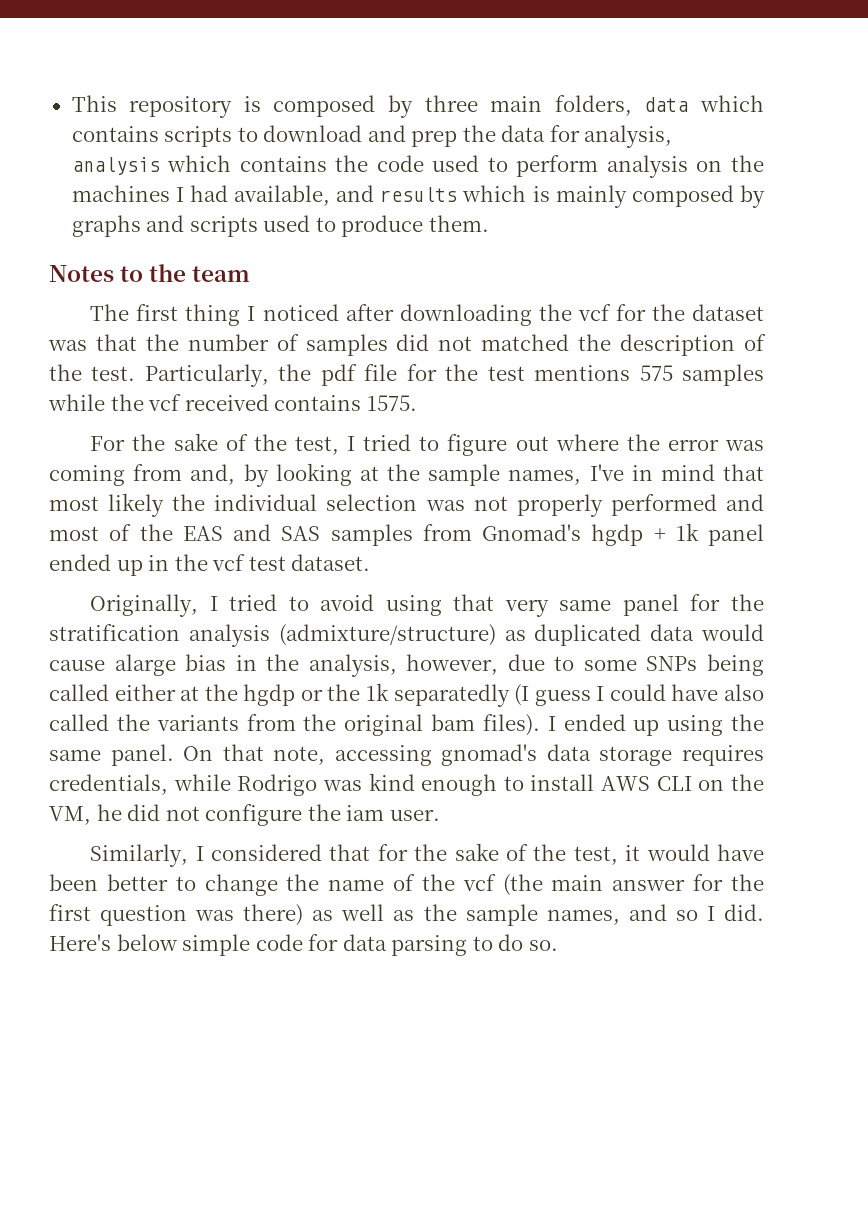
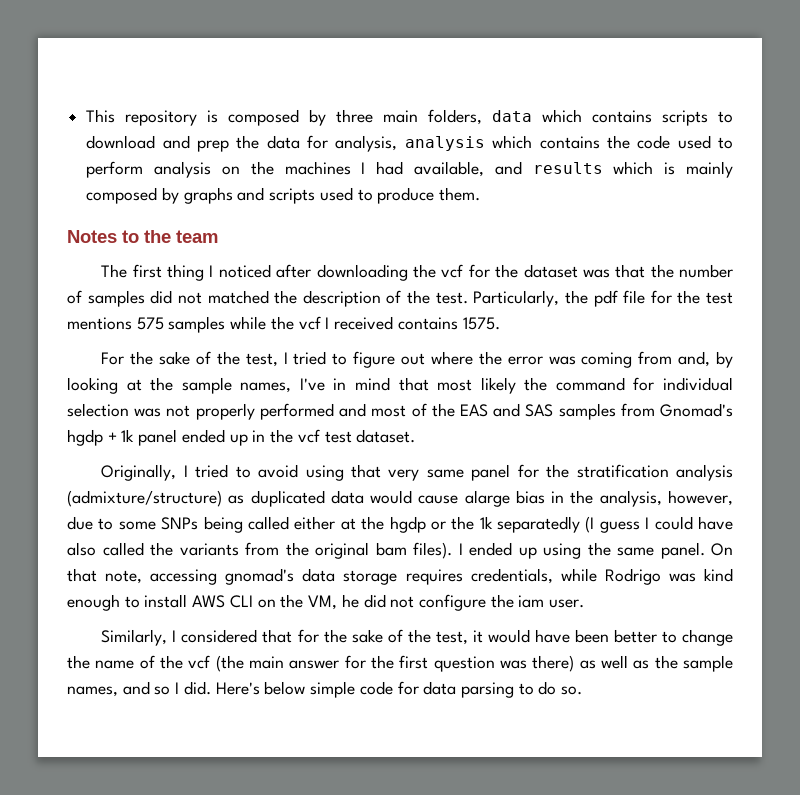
- Particularly, the pdf file for the test mentions 575 samples while the vcf received contains 1575.
+ Particularly, the pdf file for the test mentions 575 samples while the vcf I received contains 1575.
- For the sake of the test, I tried to figure out where the error was coming from and, by looking at the sample names, I've in mind that most likely the individual selection was not properly performed and most of the EAS and SAS samples from Gnomad's hgdp + 1k panel ended up in the vcf test dataset.
+ For the sake of the test, I tried to figure out where the error was coming from and, by looking at the sample names, I've in mind that most likely the command for individual selection was not properly performed and most of the EAS and SAS samples from Gnomad's hgdp + 1k panel ended up in the vcf test dataset.

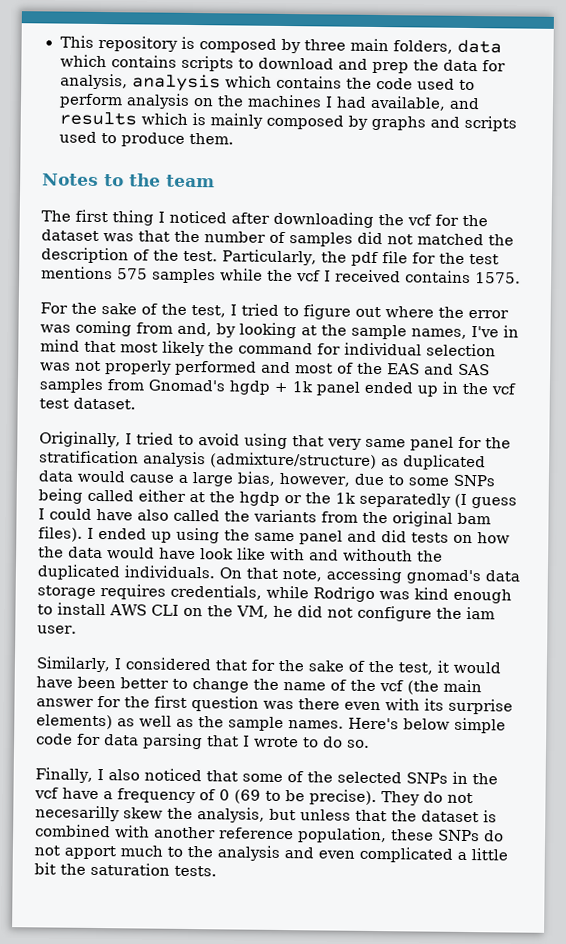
- Originally, I tried to avoid using that very same panel for the stratification analysis (admixture/structure) as duplicated data would cause alarge bias in the analysis, however, due to some SNPs being called either at the hgdp or the 1k separatedly (I guess I could have also called the variants from the original bam files).
+ Originally, I tried to avoid using that very same panel for the stratification analysis (admixture/structure) as duplicated data would cause a large bias, however, due to some SNPs being called either at the hgdp or the 1k separatedly (I guess I could have also called the variants from the original bam files).
- I ended up using the same panel.
+ I ended up using the same panel and did tests on how the data would have look like with and withouth the duplicated individuals.
- Similarly, I considered that for the sake of the test, it would have been better to change the name of the vcf (the main answer for the first question was there) as well as the sample names, and so I did.
+ Similarly, I considered that for the sake of the test, it would have been better to change the name of the vcf (the main answer for the first question was there even with its surprise elements) as well as the sample names.
- Here's below simple code for data parsing to do so.
+ Here's below simple code for data parsing that I wrote to do so.
+ Finally, I also noticed that some of the selected SNPs in the vcf have a frequency of 0 (69 to be precise). They do not necesarilly skew the analysis, but unless that the dataset is combined with another reference population, these SNPs do not apport much to the analysis and even complicated a little bit the saturation tests.

